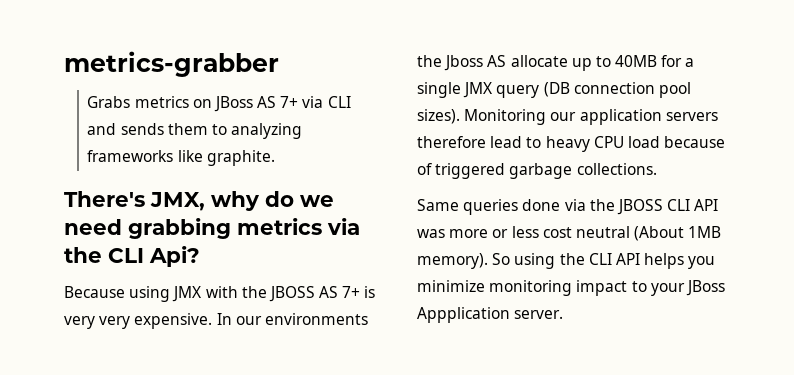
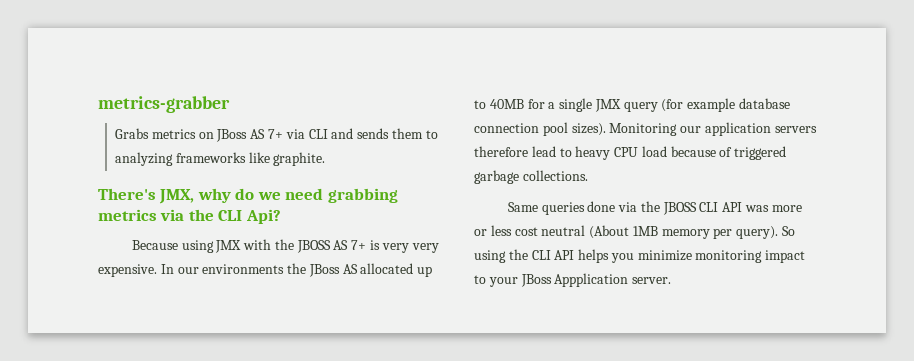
- In our environments the Jboss AS allocate up to 40MB for a single JMX query (DB connection pool sizes).
+ In our environments the JBoss AS allocated up to 40MB for a single JMX query (for example database connection pool sizes).
- Same queries done via the JBOSS CLI API was more or less cost neutral (About 1MB memory).
+ Same queries done via the JBOSS CLI API was more or less cost neutral (About 1MB memory per query).

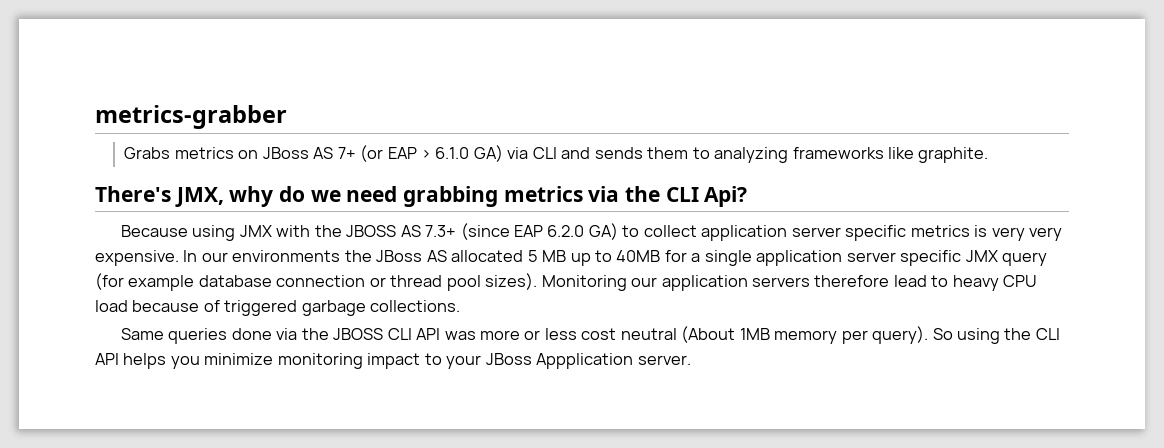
- Grabs metrics on JBoss AS 7+ via CLI and sends them to analyzing frameworks like graphite.
+ Grabs metrics on JBoss AS 7+ (or EAP > 6.1.0 GA) via CLI and sends them to analyzing frameworks like graphite.
- Because using JMX with the JBOSS AS 7+ is very very expensive.
+ Because using JMX with the JBOSS AS 7.3+ (since EAP 6.2.0 GA) to collect application server specific metrics is very very expensive.
- In our environments the JBoss AS allocated up to 40MB for a single JMX query (for example database connection pool sizes).
+ In our environments the JBoss AS allocated 5 MB up to 40MB for a single application server specific JMX query (for example database connection or thread pool sizes).

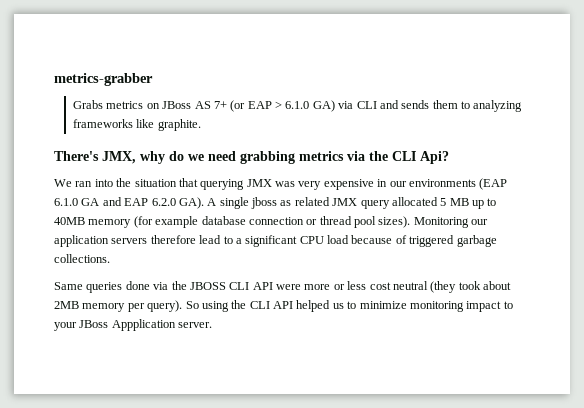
- Because using JMX with the JBOSS AS 7.3+ (since EAP 6.2.0 GA) to collect application server specific metrics is very very expensive. In our environments the JBoss AS allocated 5 MB up to 40MB for a single application server specific JMX query (for example database connection or thread pool sizes).
+ We ran into the situation that querying JMX was very expensive in our environments (EAP 6.1.0 GA and EAP 6.2.0 GA). A single jboss as related JMX query allocated 5 MB up to 40MB memory (for example database connection or thread pool sizes).
- Monitoring our application servers therefore lead to heavy CPU load because of triggered garbage collections.
+ Monitoring our application servers therefore lead to a significant CPU load because of triggered garbage collections.
- Same queries done via the JBOSS CLI API was more or less cost neutral (About 1MB memory per query).
+ Same queries done via the JBOSS CLI API were more or less cost neutral (they took about 2MB memory per query).
- So using the CLI API helps you minimize monitoring impact to your JBoss Appplication server.
+ So using the CLI API helped us to minimize monitoring impact to your JBoss Appplication server.

